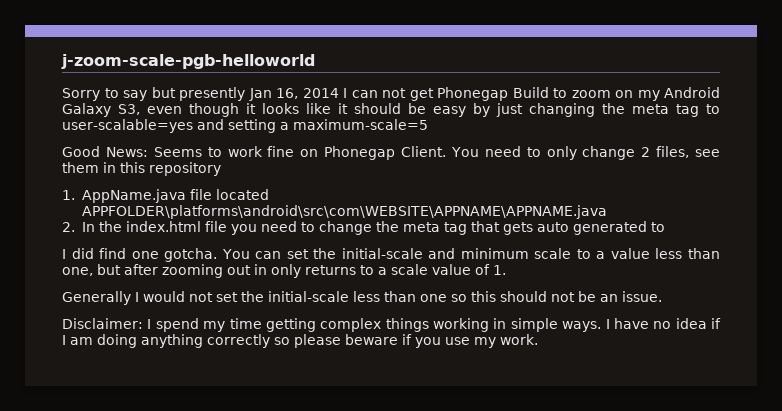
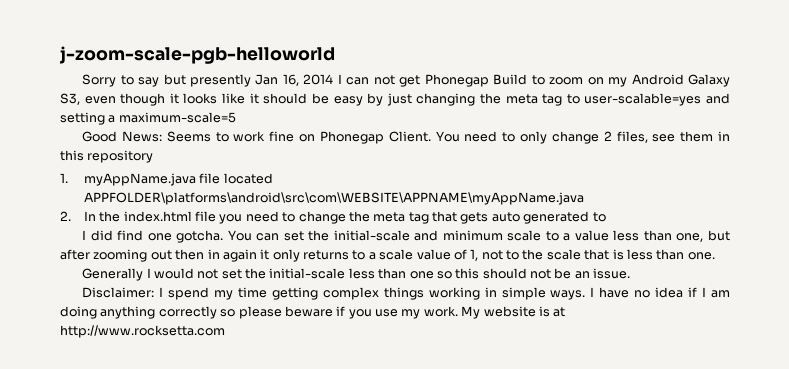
- 1. AppName.java file located APPFOLDER\platforms\android\src\com\WEBSITE\APPNAME\APPNAME.java
+ 1. myAppName.java file located APPFOLDER\platforms\android\src\com\WEBSITE\APPNAME\myAppName.java
- You can set the initial-scale and minimum scale to a value less than one, but after zooming out in only returns to a scale value of 1.
+ You can set the initial-scale and minimum scale to a value less than one, but after zooming out then in again it only returns to a scale value of 1, not to the scale that is less than one.
+ My website is at http://www.rocksetta.com

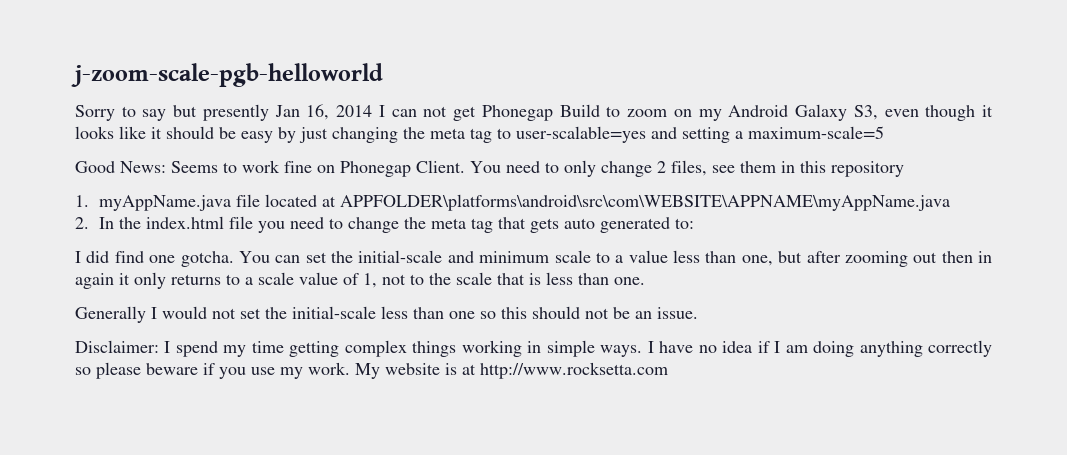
- 1. myAppName.java file located APPFOLDER\platforms\android\src\com\WEBSITE\APPNAME\myAppName.java
+ 1. myAppName.java file located at APPFOLDER\platforms\android\src\com\WEBSITE\APPNAME\myAppName.java
- 2. In the index.html file you need to change the meta tag that gets auto generated to
+ 2. In the index.html file you need to change the meta tag that gets auto generated to:

